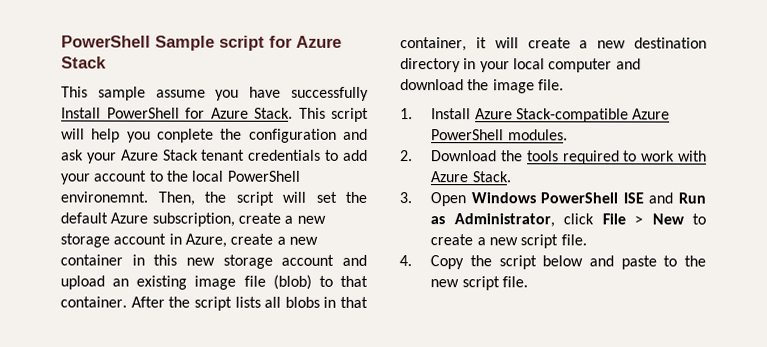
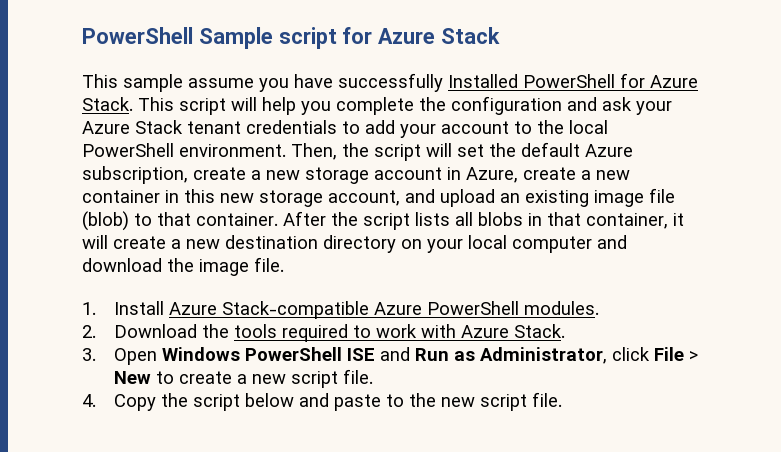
- This sample assume you have successfully Install PowerShell for Azure Stack.
+ This sample assume you have successfully Installed PowerShell for Azure Stack.
- This script will help you conplete the configuration and ask your Azure Stack tenant credentials to add your account to the local PowerShell environemnt.
+ This script will help you complete the configuration and ask your Azure Stack tenant credentials to add your account to the local PowerShell environment.
- Then, the script will set the default Azure subscription, create a new storage account in Azure, create a new container in this new storage account and upload an existing image file (blob) to that container.
+ Then, the script will set the default Azure subscription, create a new storage account in Azure, create a new container in this new storage account, and upload an existing image file (blob) to that container.
- After the script lists all blobs in that container, it will create a new destination directory in your local computer and download the image file.
+ After the script lists all blobs in that container, it will create a new destination directory on your local computer and download the image file.

